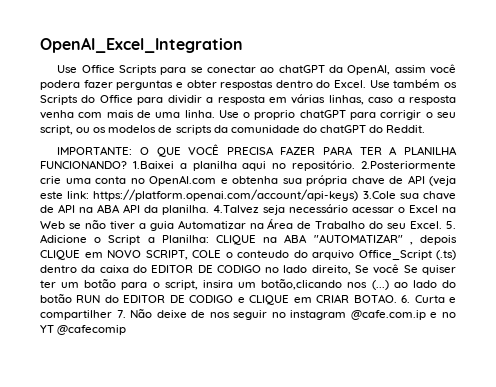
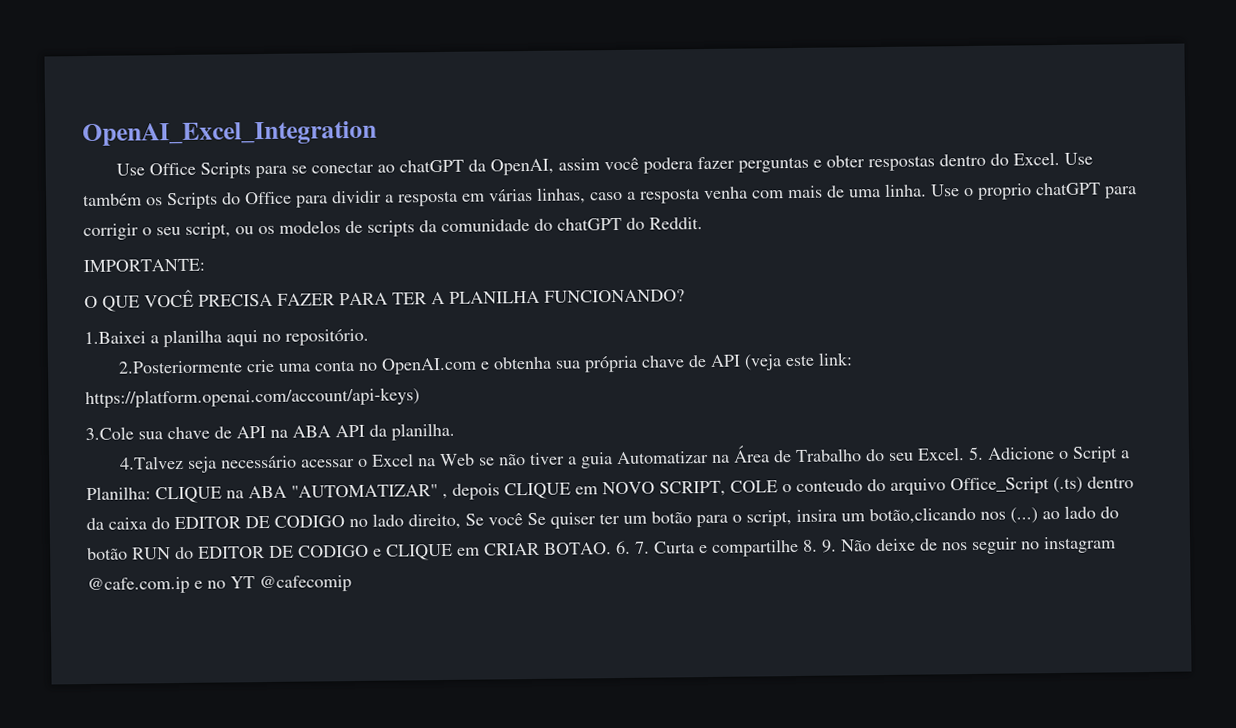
- IMPORTANTE: O QUE VOCÊ PRECISA FAZER PARA TER A PLANILHA FUNCIONANDO? 1.Baixei a planilha aqui no repositório. 2.Posteriormente crie uma conta no OpenAI.com e obtenha sua própria chave de API (veja este link:
+ IMPORTANTE:
+ O QUE VOCÊ PRECISA FAZER PARA TER A PLANILHA FUNCIONANDO?
+ 1.Baixei a planilha aqui no repositório.
+ 2.Posteriormente crie uma conta no OpenAI.com e obtenha sua própria chave de API (veja este link:
- https://platform.openai.com/account/api-keys) 3.Cole sua chave de API na ABA API da planilha. 4.Talvez seja necessário acessar o Excel na Web se não tiver a guia Automatizar na Área de Trabalho do seu Excel.
+ https://platform.openai.com/account/api-keys)
+ 3.Cole sua chave de API na ABA API da planilha.
+ 4.Talvez seja necessário acessar o Excel na Web se não tiver a guia Automatizar na Área de Trabalho do seu Excel.
- 6. Curta e compartilher 7. Não deixe de nos seguir no instagram @cafe.com.ip e no YT @cafecomip
+ 6. 7. Curta e compartilhe 8. 9. Não deixe de nos seguir no instagram @cafe.com.ip e no YT @cafecomip

